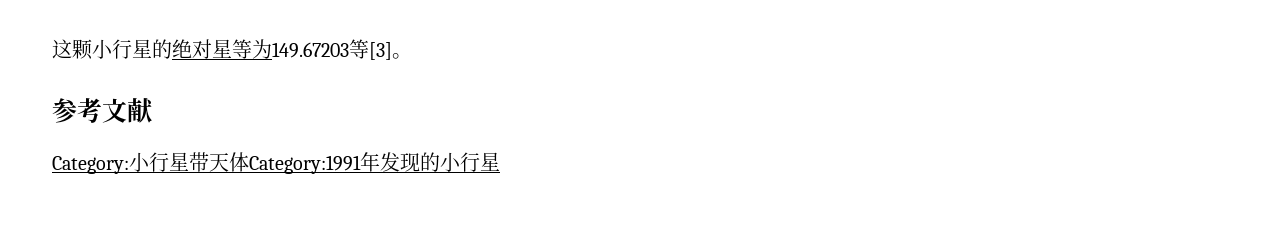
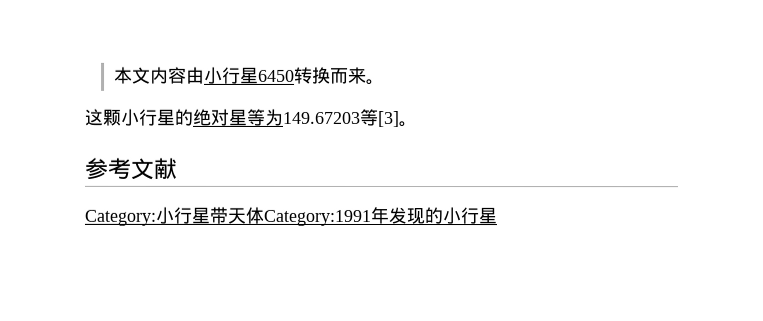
+ 本文内容由小行星6450转换而来。

